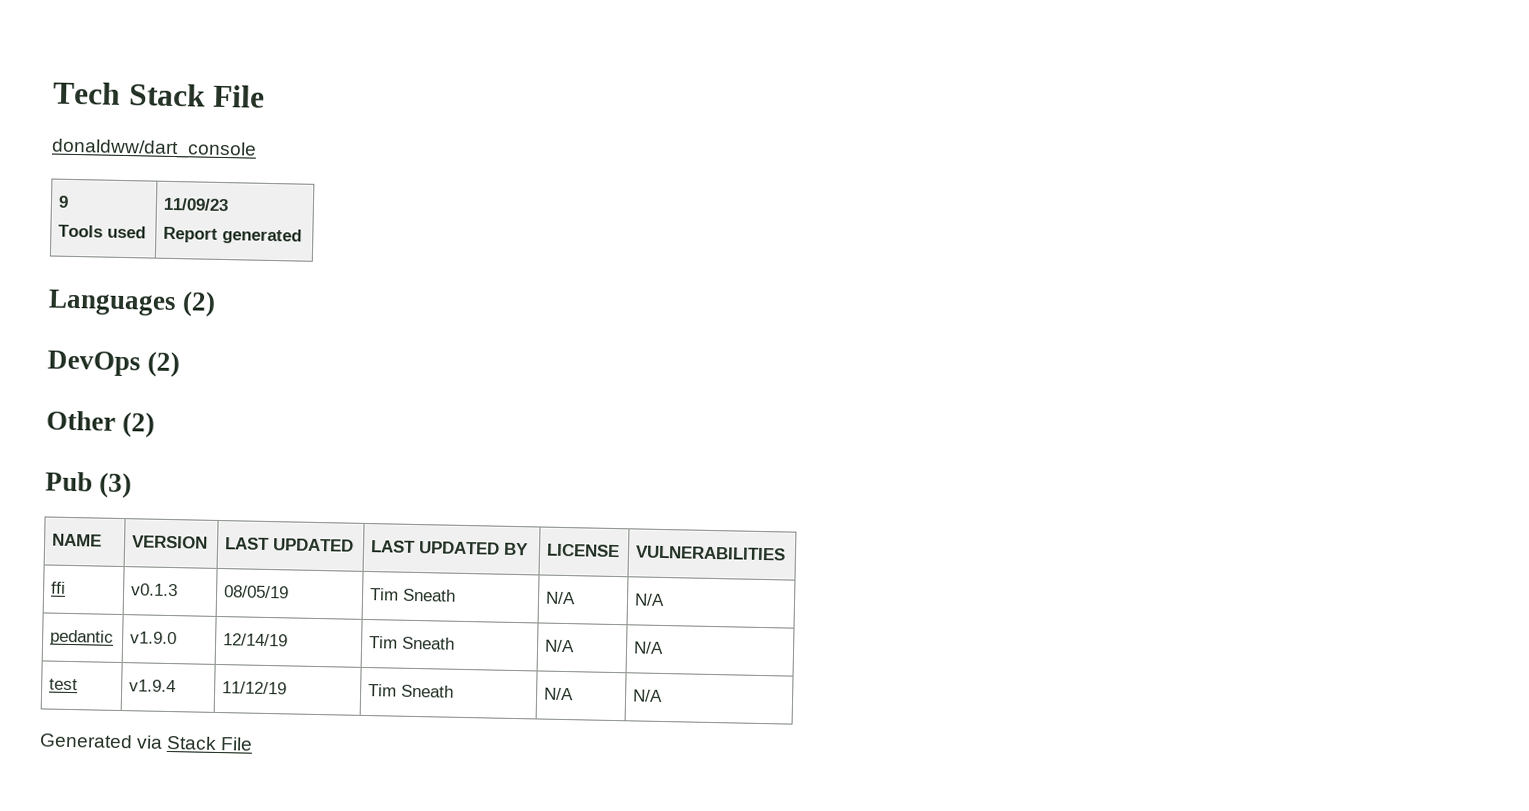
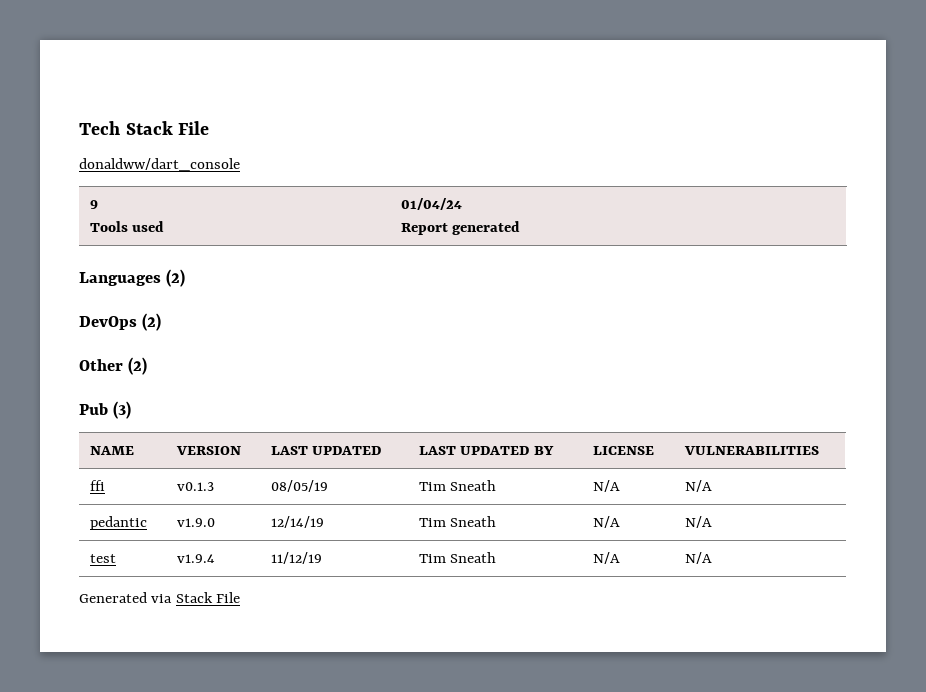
  9
- Tools used | 11/09/23
+ Tools used | 01/04/24

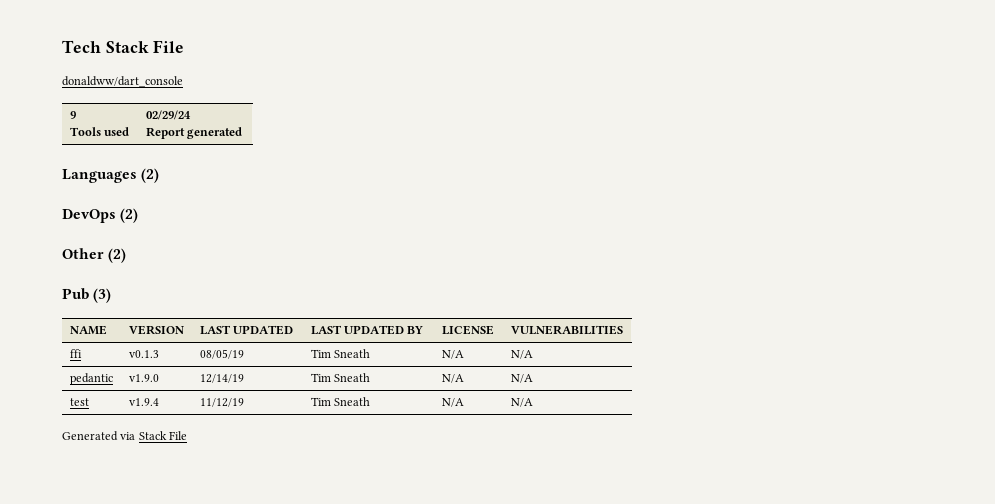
  9
- Tools used | 01/04/24
+ Tools used | 02/29/24

